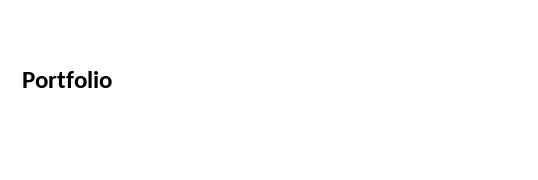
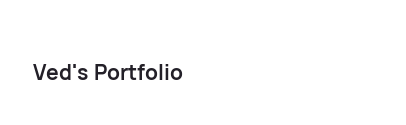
- Portfolio
+ Ved's Portfolio

